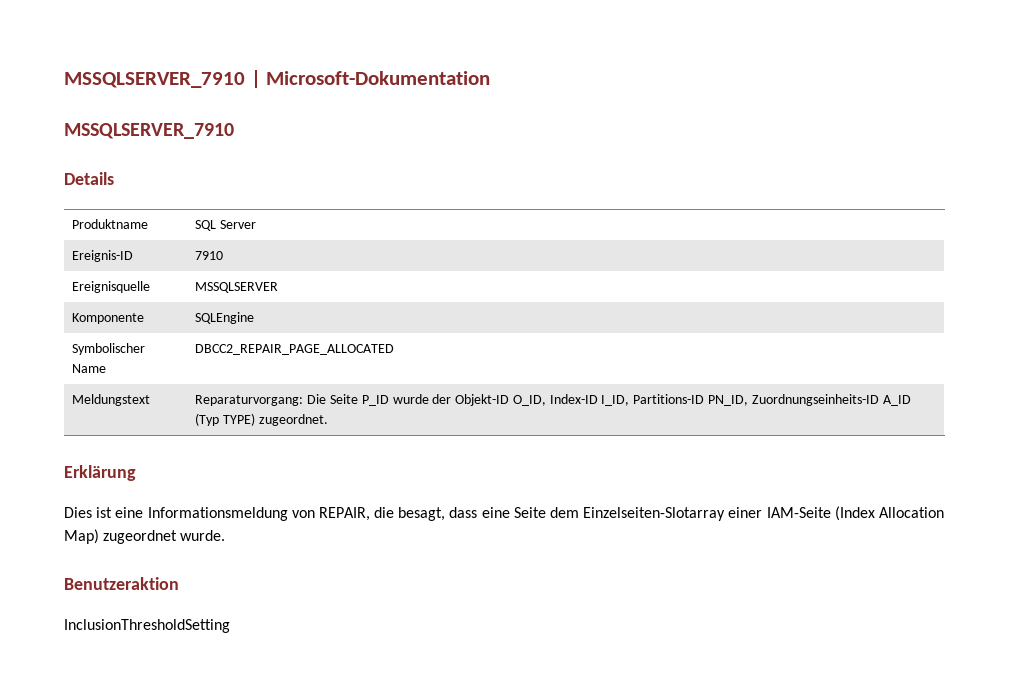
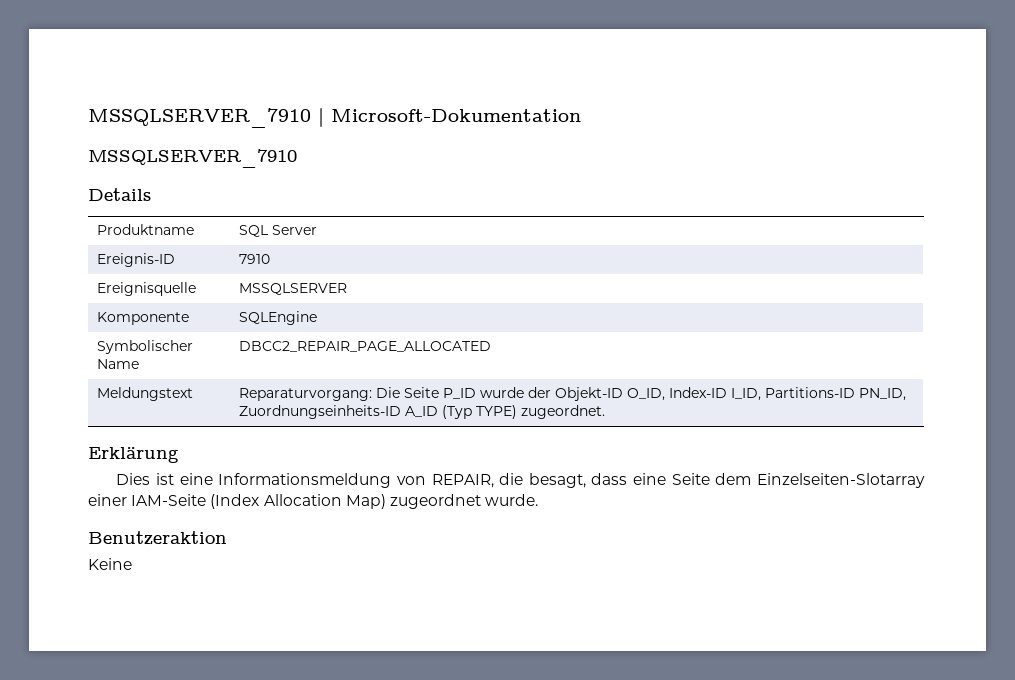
- InclusionThresholdSetting
+ Keine

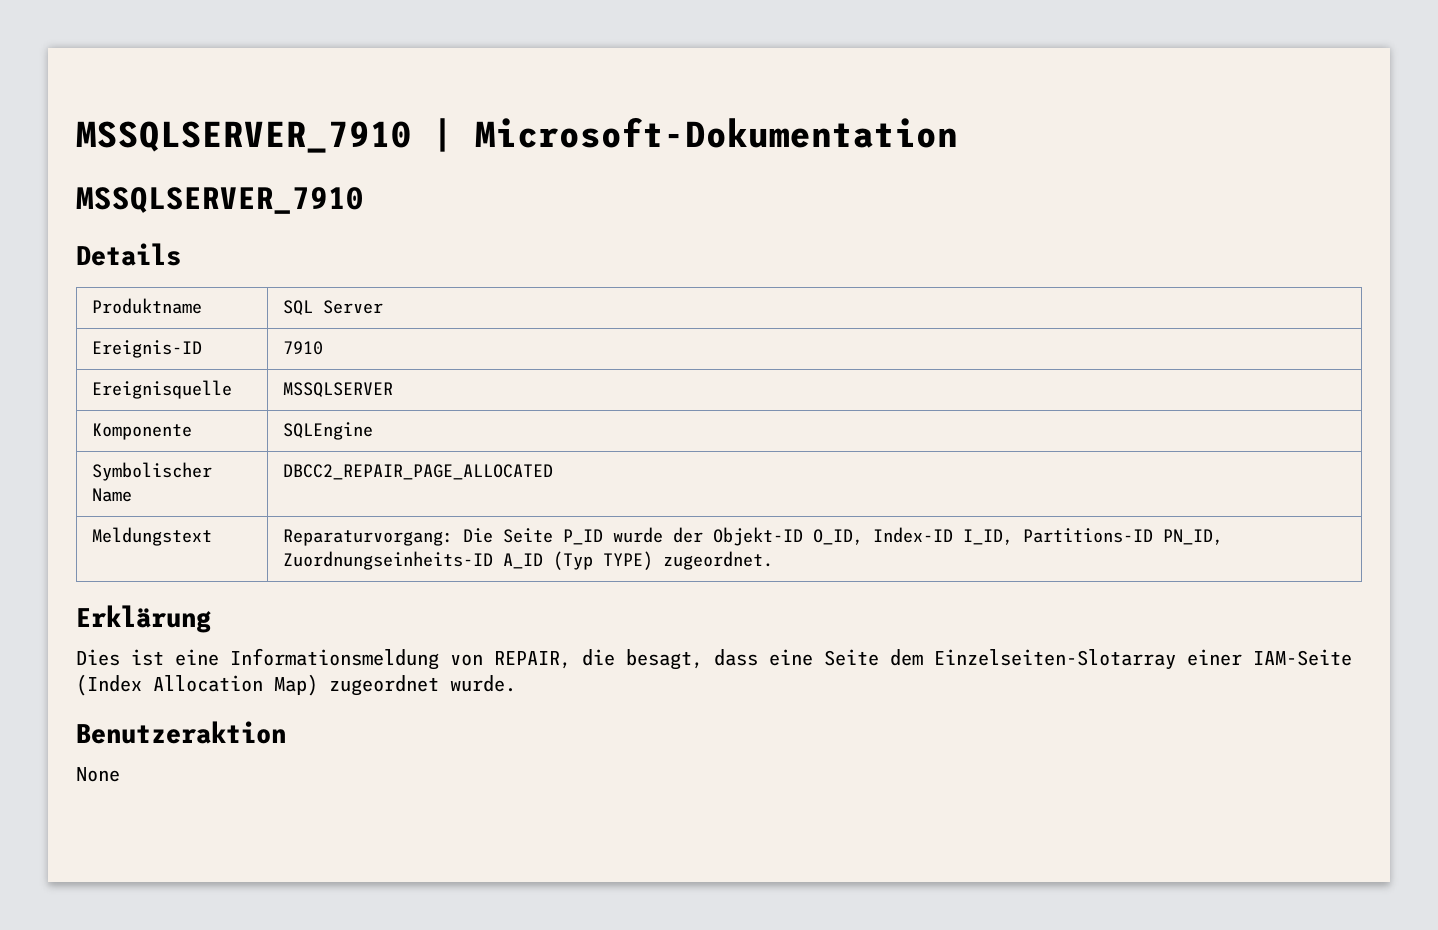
- Keine
+ None

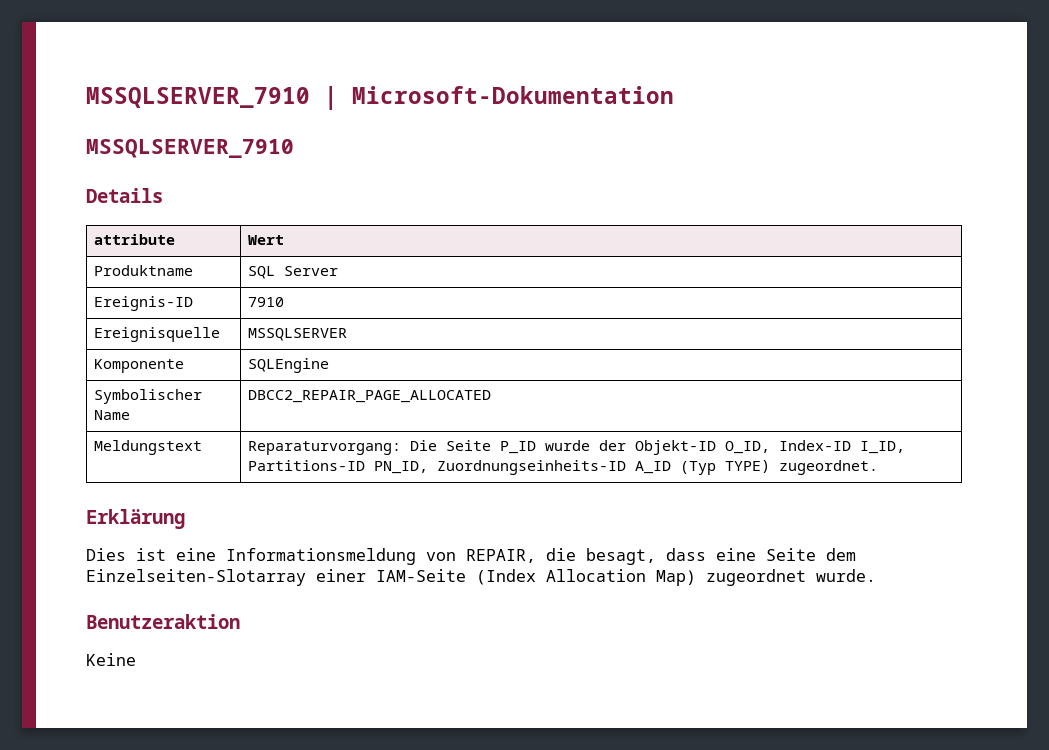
+ attribute | Wert
- None
+ Keine

